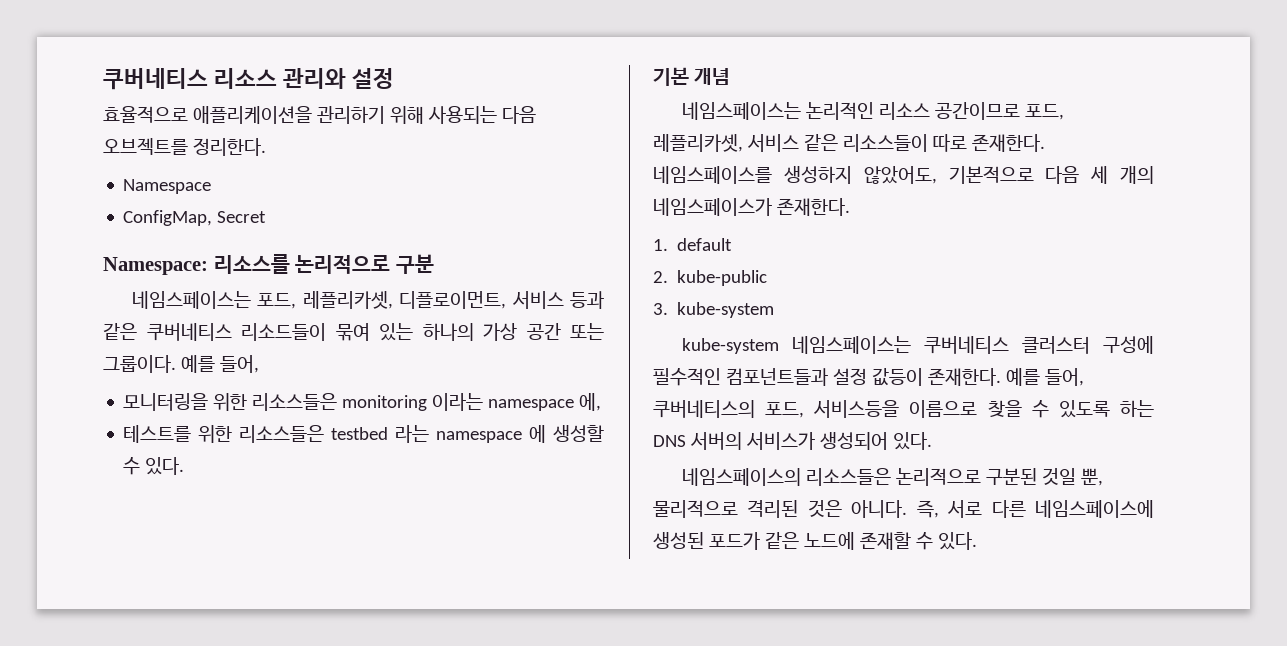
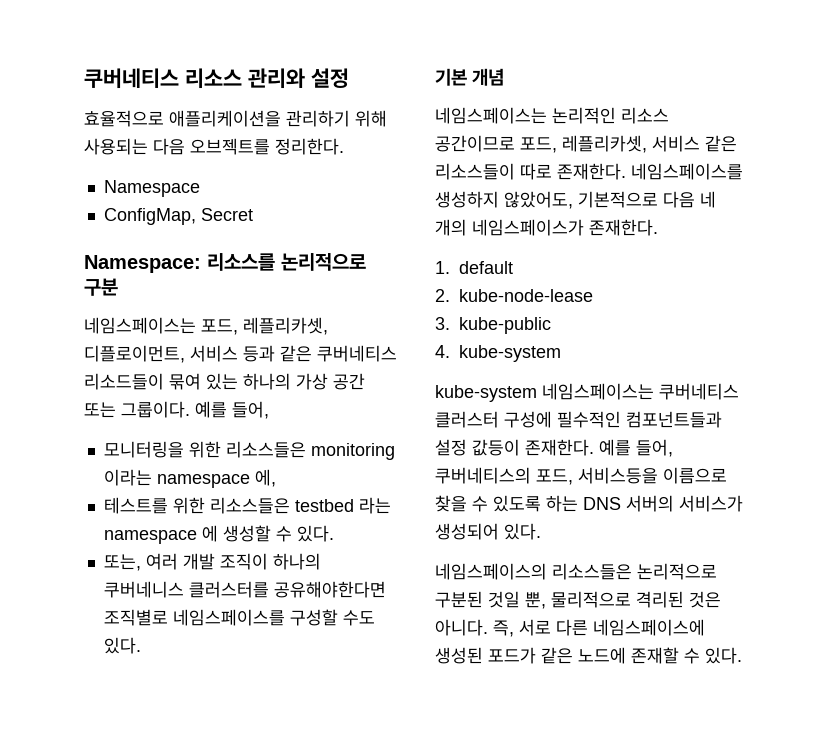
+ 또는, 여러 개발 조직이 하나의 쿠버네니스 클러스터를 공유해야한다면 조직별로 네임스페이스를 구성할 수도 있다.
- 네임스페이스를 생성하지 않았어도, 기본적으로 다음 세 개의 네임스페이스가 존재한다.
+ 네임스페이스를 생성하지 않았어도, 기본적으로 다음 네 개의 네임스페이스가 존재한다.
- 2. kube-public
+ 2. kube-node-lease
+ 3. kube-public
- 3. kube-system
+ 4. kube-system

